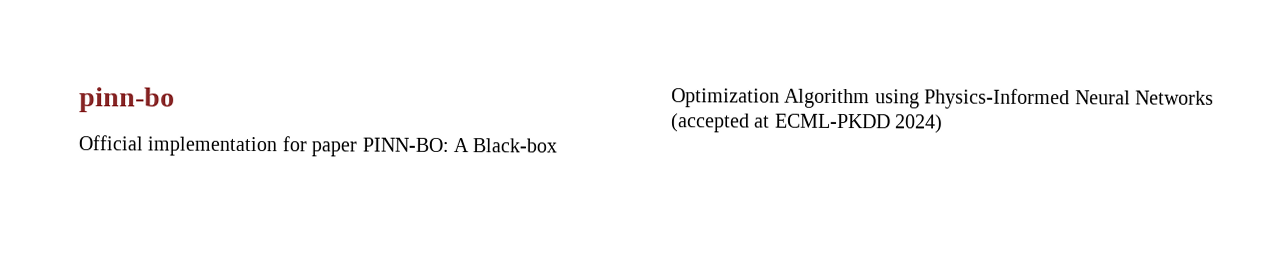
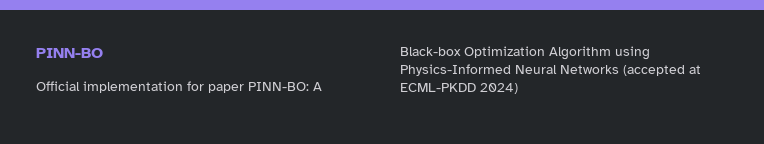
- pinn-bo
+ PINN-BO

